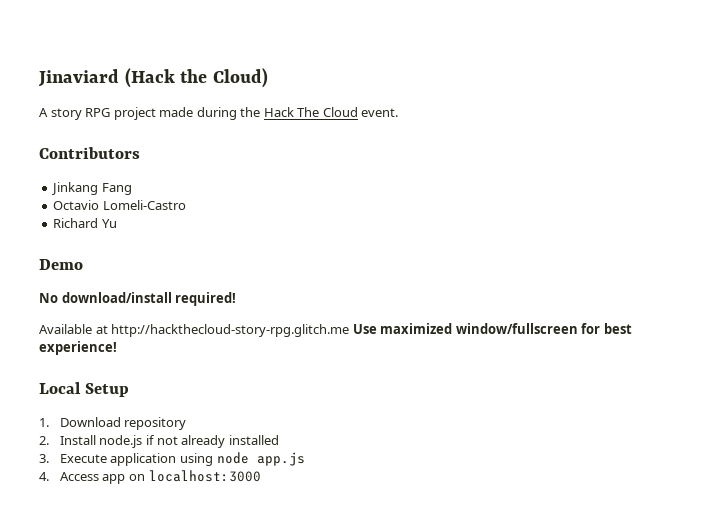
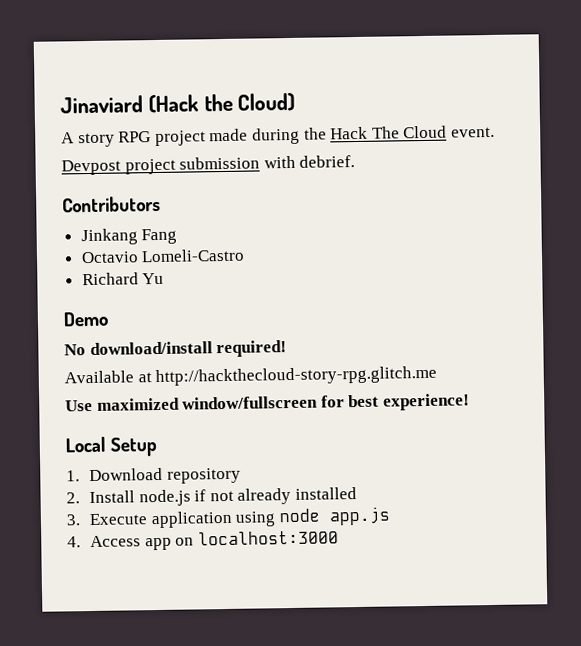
+ Devpost project submission with debrief.
- Available at http://hackthecloud-story-rpg.glitch.me Use maximized window/fullscreen for best experience!
+ Available at http://hackthecloud-story-rpg.glitch.me
+ Use maximized window/fullscreen for best experience!

